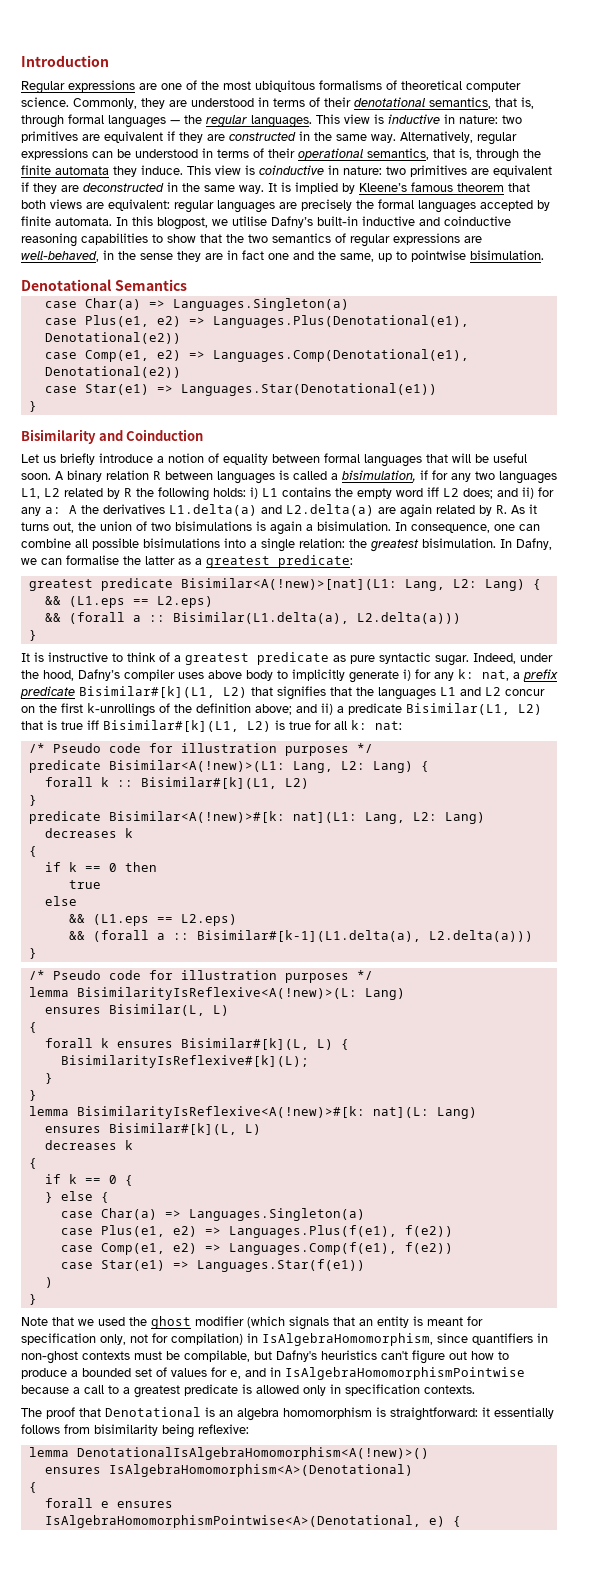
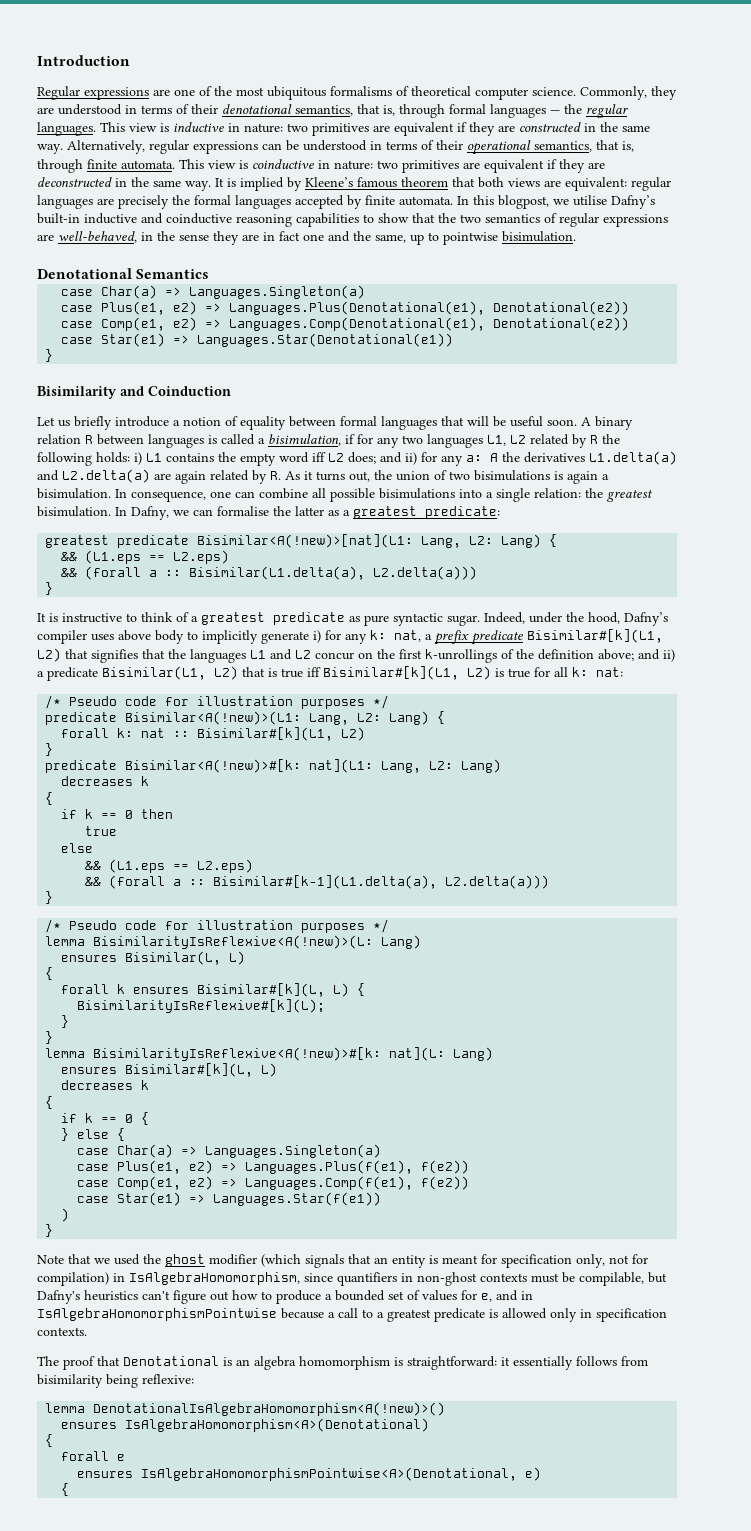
- Alternatively, regular expressions can be understood in terms of their operational semantics, that is, through the finite automata they induce.
+ Alternatively, regular expressions can be understood in terms of their operational semantics, that is, through finite automata.
- forall k :: Bisimilar#[k](L1, L2)
+ forall k: nat :: Bisimilar#[k](L1, L2)
- forall e ensures IsAlgebraHomomorphismPointwise<A>(Denotational, e) {
+ forall e
+ ensures IsAlgebraHomomorphismPointwise<A>(Denotational, e)
+ {

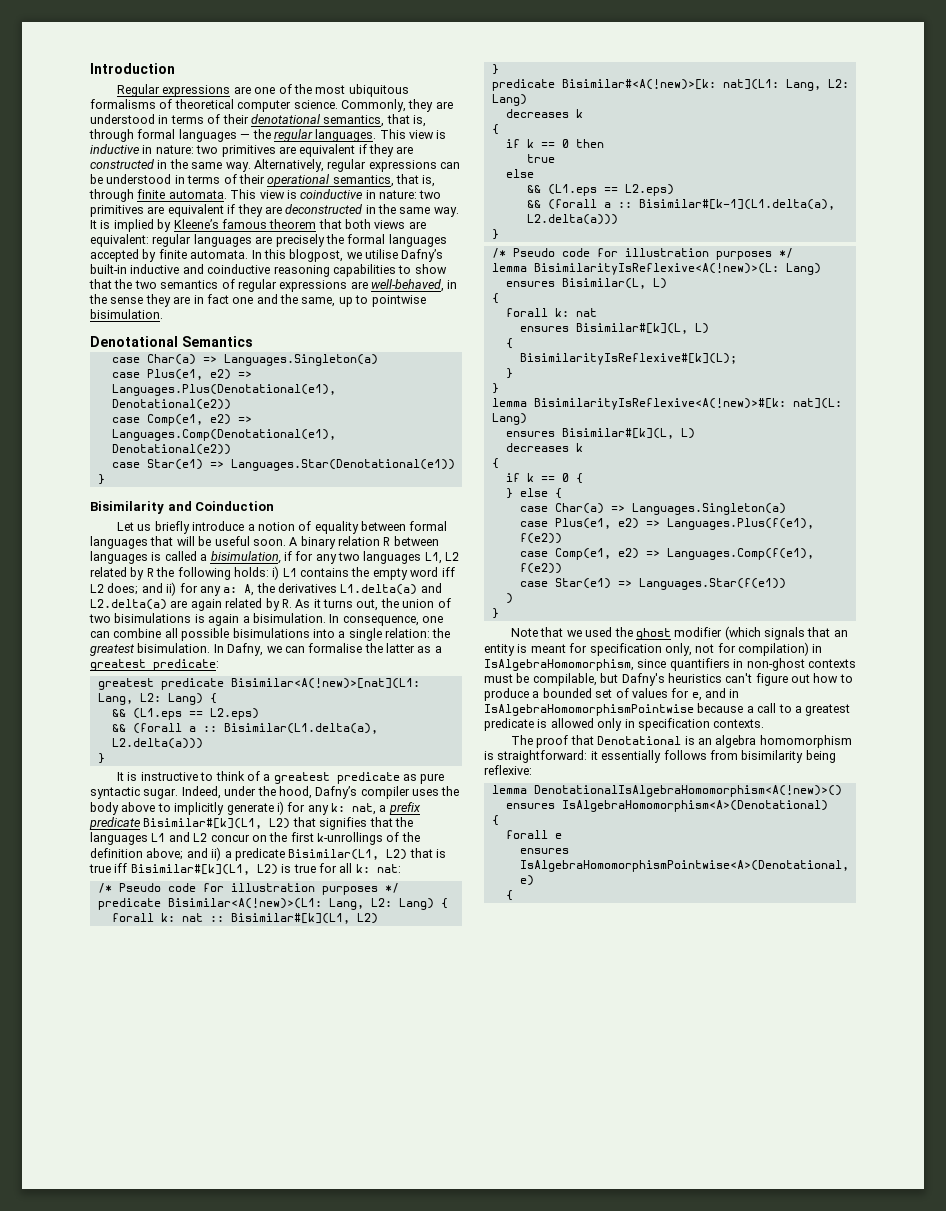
- A binary relation R between languages is called a bisimulation, if for any two languages L1, L2 related by R the following holds: i) L1 contains the empty word iff L2 does; and ii) for any a: A the derivatives L1.delta(a) and L2.delta(a) are again related by R. As it turns out, the union of two bisimulations is again a bisimulation.
+ A binary relation R between languages is called a bisimulation, if for any two languages L1, L2 related by R the following holds: i) L1 contains the empty word iff L2 does; and ii) for any a: A, the derivatives L1.delta(a) and L2.delta(a) are again related by R. As it turns out, the union of two bisimulations is again a bisimulation.
- Indeed, under the hood, Dafny’s compiler uses above body to implicitly generate i) for any k: nat, a prefix predicate Bisimilar#[k](L1, L2) that signifies that the languages L1 and L2 concur on the first k-unrollings of the definition above; and ii) a predicate Bisimilar(L1, L2) that is true iff Bisimilar#[k](L1, L2) is true for all k: nat:
+ Indeed, under the hood, Dafny’s compiler uses the body above to implicitly generate i) for any k: nat, a prefix predicate Bisimilar#[k](L1, L2) that signifies that the languages L1 and L2 concur on the first k-unrollings of the definition above; and ii) a predicate Bisimilar(L1, L2) that is true iff Bisimilar#[k](L1, L2) is true for all k: nat:
- predicate Bisimilar<A(!new)>#[k: nat](L1: Lang, L2: Lang)
+ predicate Bisimilar#<A(!new)>[k: nat](L1: Lang, L2: Lang)
  ensures Bisimilar(L, L)
  {
- forall k ensures Bisimilar#[k](L, L) {
+ forall k: nat
+ ensures Bisimilar#[k](L, L)
+ {

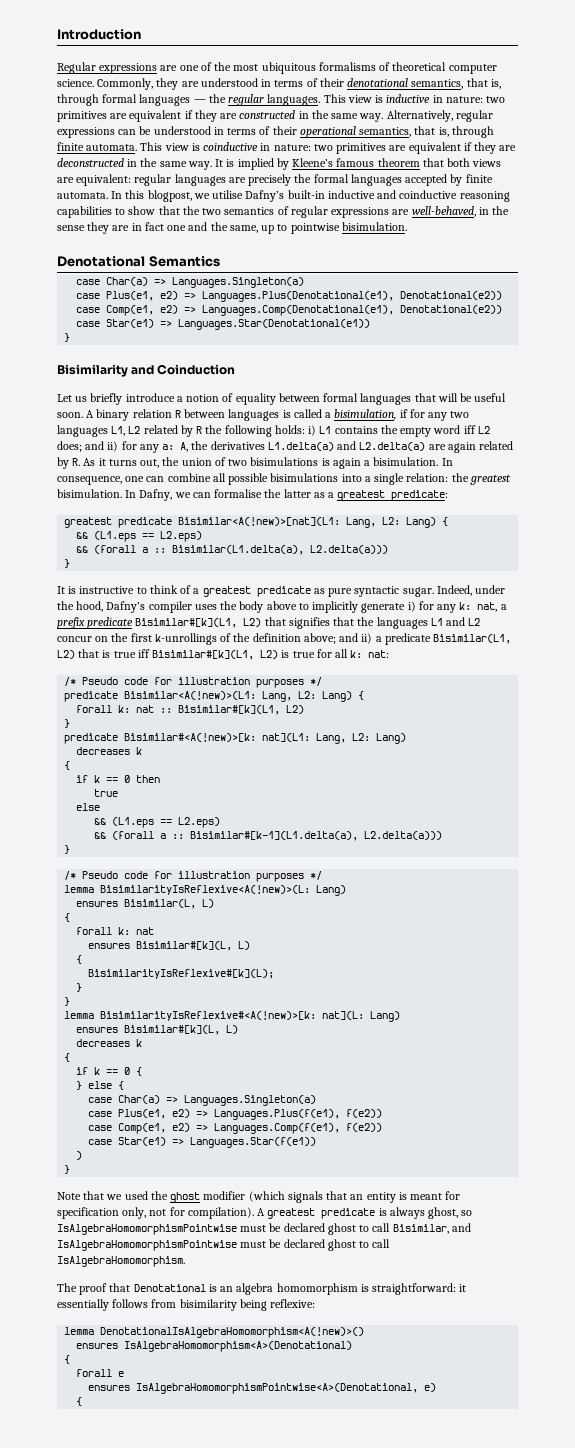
- lemma BisimilarityIsReflexive<A(!new)>#[k: nat](L: Lang)
+ lemma BisimilarityIsReflexive#<A(!new)>[k: nat](L: Lang)
- Note that we used the ghost modifier (which signals that an entity is meant for specification only, not for compilation) in IsAlgebraHomomorphism, since quantifiers in non-ghost contexts must be compilable, but Dafny's heuristics can't figure out how to produce a bounded set of values for e, and in IsAlgebraHomomorphismPointwise because a call to a greatest predicate is allowed only in specification contexts.
+ Note that we used the ghost modifier (which signals that an entity is meant for specification only, not for compilation). A greatest predicate is always ghost, so IsAlgebraHomomorphismPointwise must be declared ghost to call Bisimilar, and IsAlgebraHomomorphismPointwise must be declared ghost to call IsAlgebraHomomorphism.

